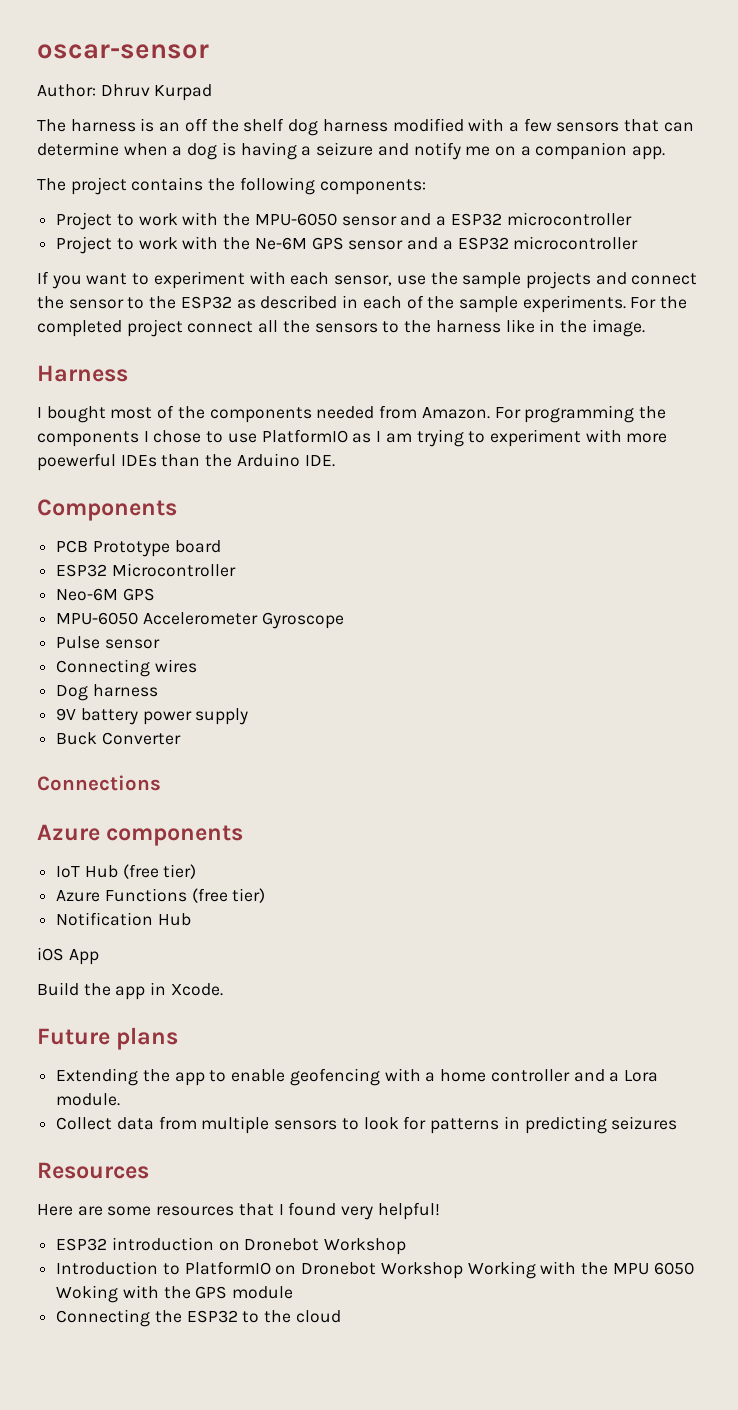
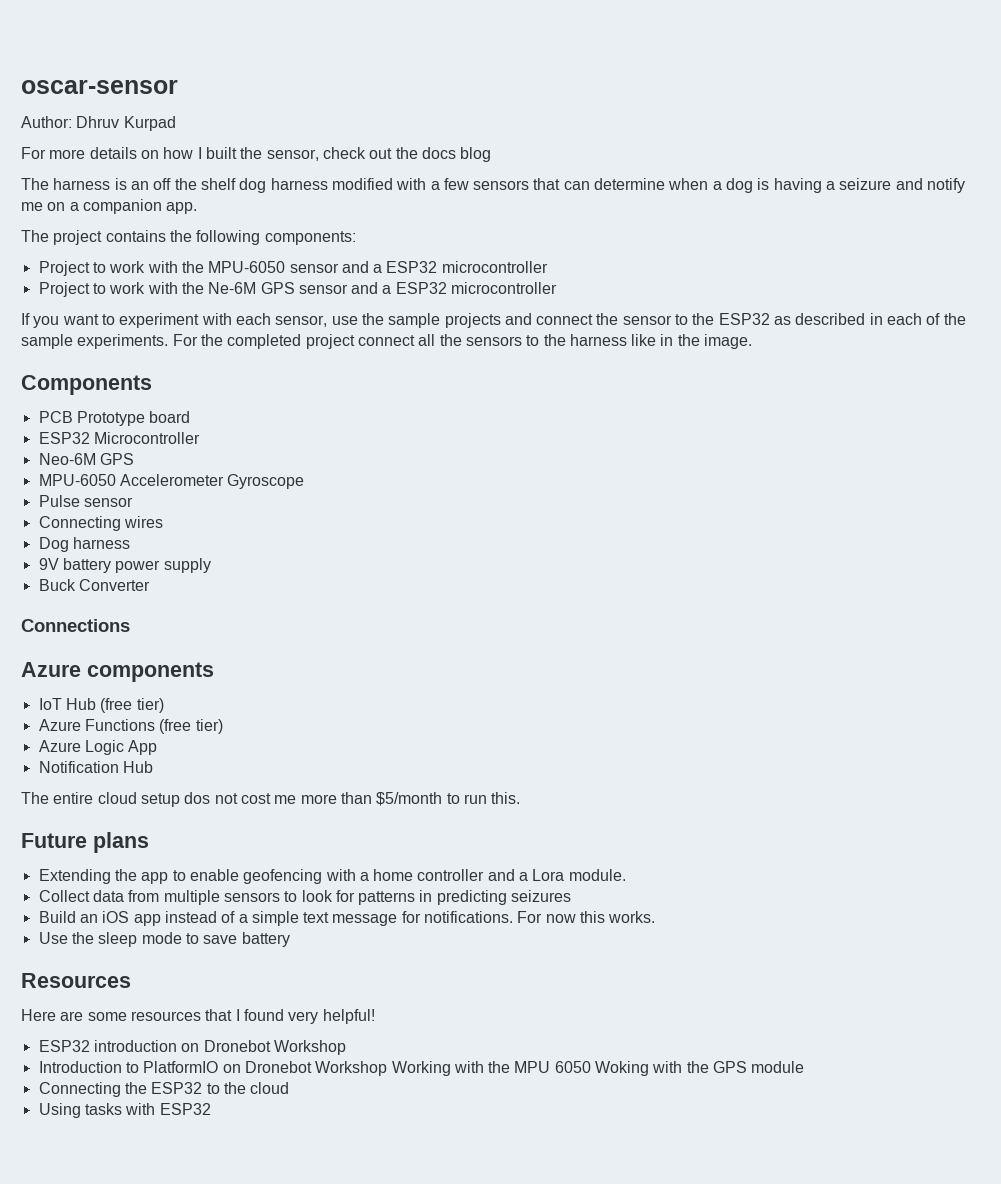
+ For more details on how I built the sensor, check out the docs blog
- Harness
- I bought most of the components needed from Amazon. For programming the components I chose to use PlatformIO as I am trying to experiment with more poewerful IDEs than the Arduino IDE.
+ Azure Logic App
- iOS App
- Build the app in Xcode.
+ The entire cloud setup dos not cost me more than $5/month to run this.
+ Build an iOS app instead of a simple text message for notifications. For now this works.
+ Use the sleep mode to save battery
+ Using tasks with ESP32

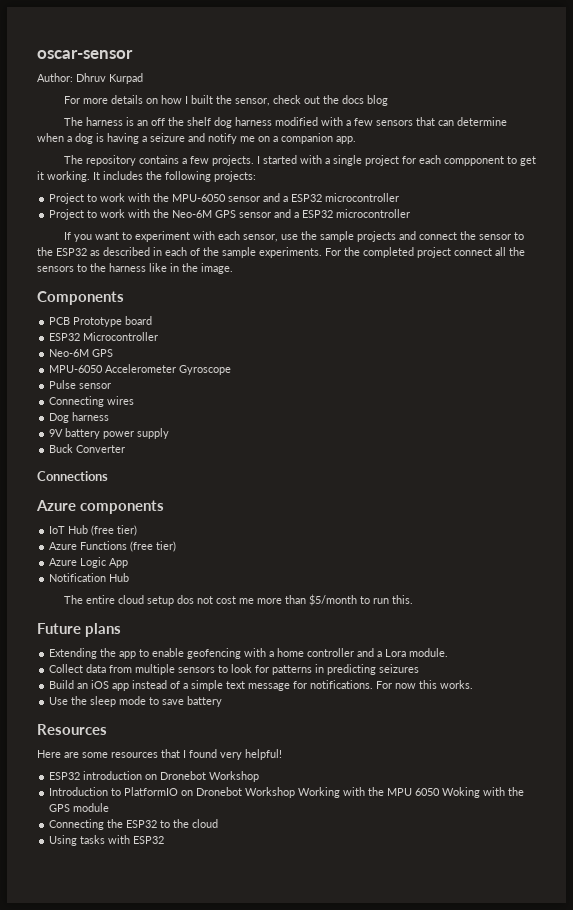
- The project contains the following components:
+ The repository contains a few projects. I started with a single project for each compponent to get it working. It includes the following projects:
- Project to work with the Ne-6M GPS sensor and a ESP32 microcontroller
+ Project to work with the Neo-6M GPS sensor and a ESP32 microcontroller

